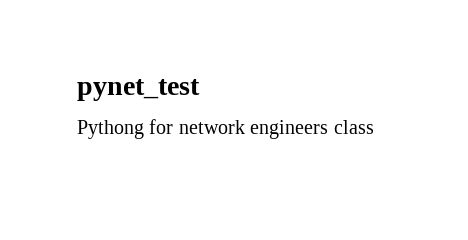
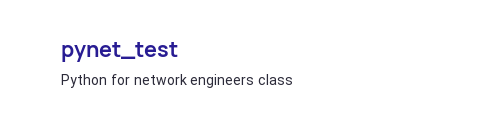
- Pythong for network engineers class
+ Python for network engineers class

